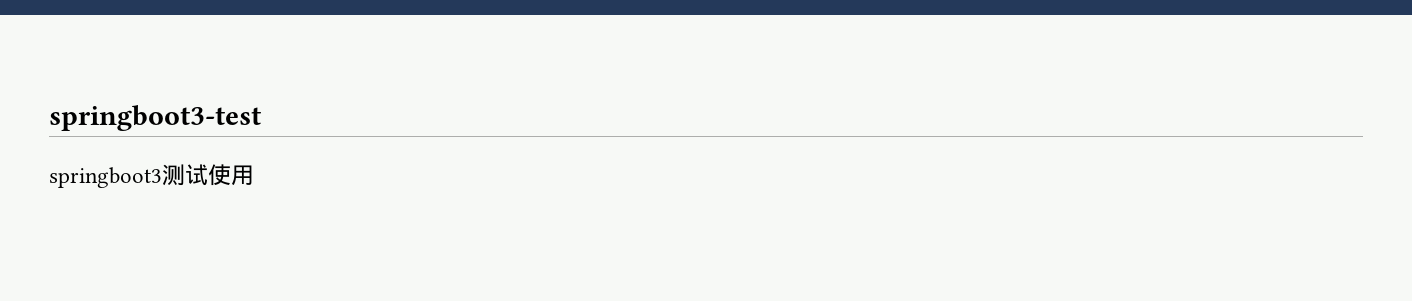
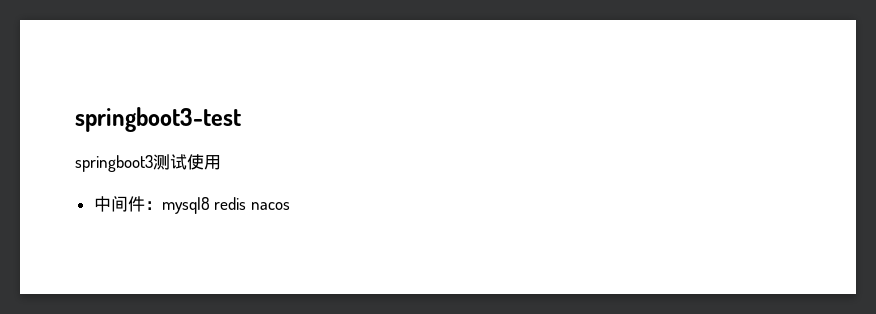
+ 中间件：mysql8 redis nacos

